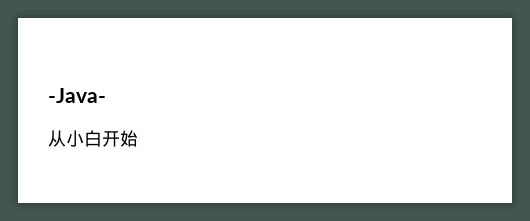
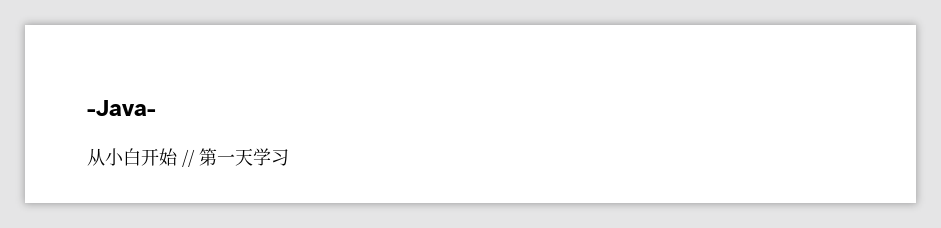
- 从小白开始
+ 从小白开始 // 第一天学习

